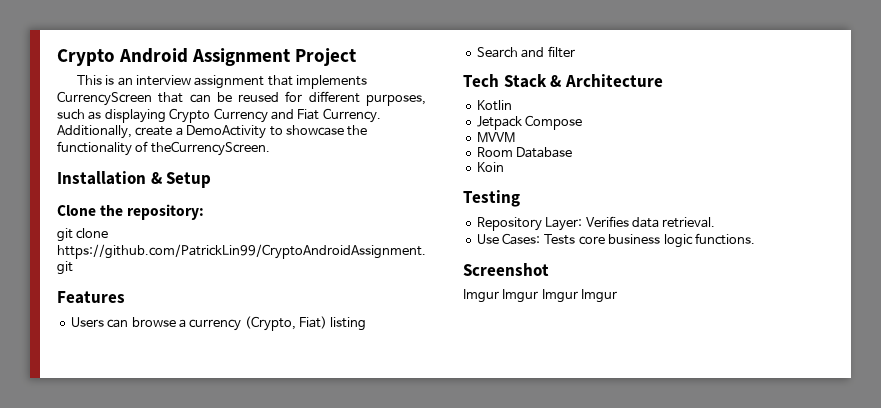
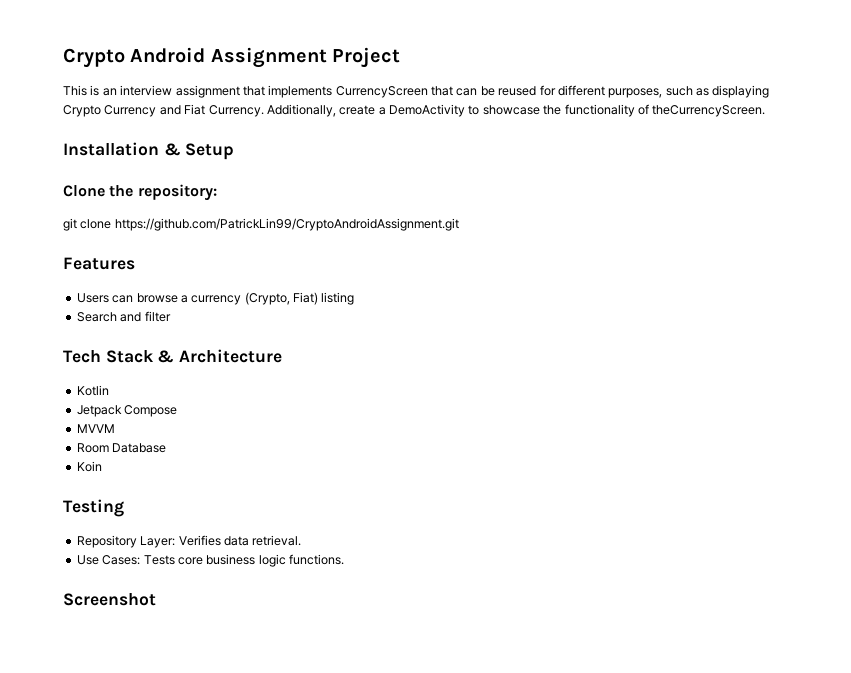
- Imgur Imgur Imgur Imgur

